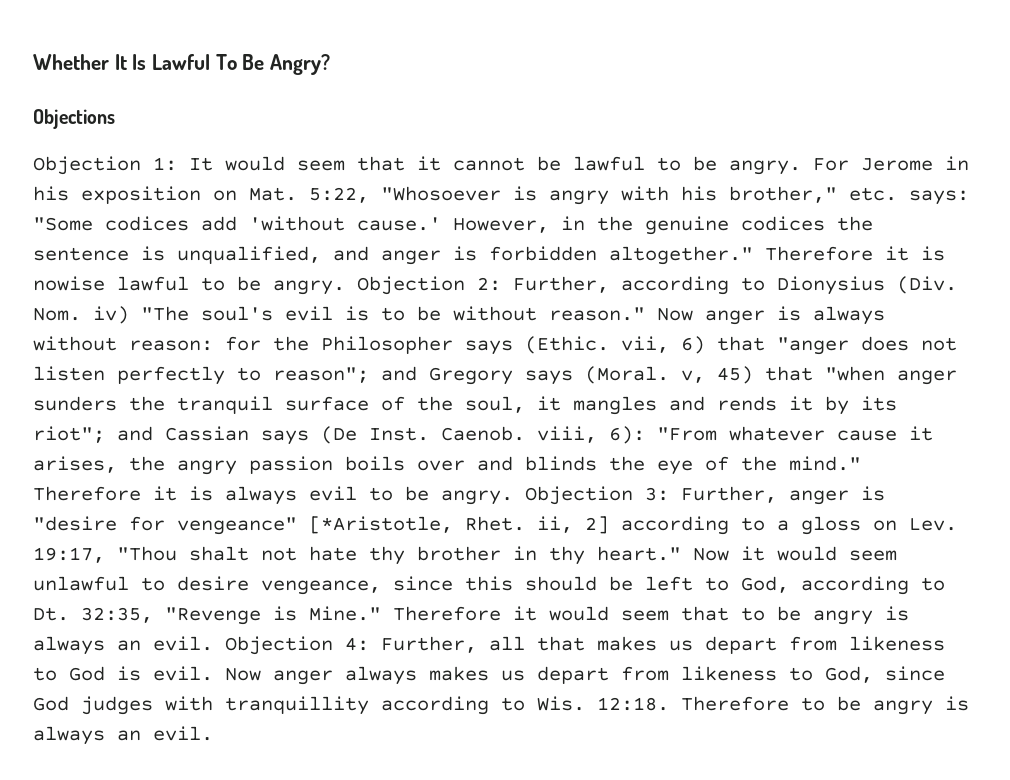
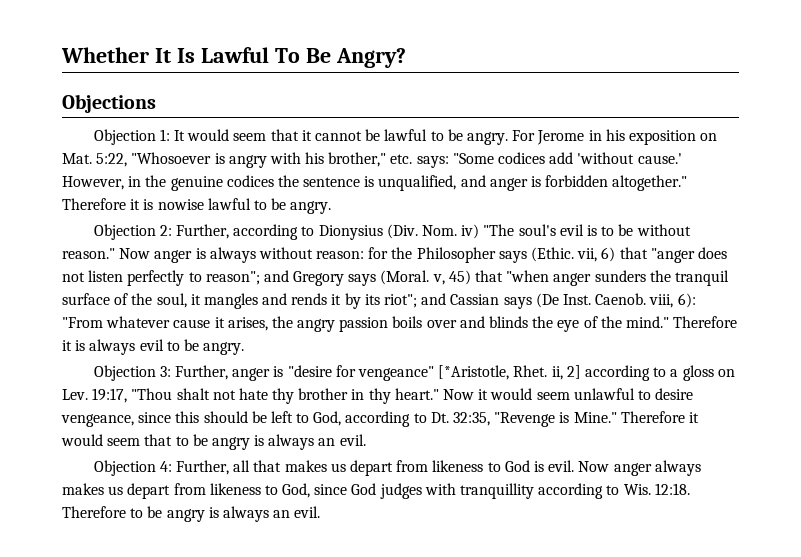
- Therefore it is nowise lawful to be angry. Objection 2: Further, according to Dionysius (Div. Nom. iv) "The soul's evil is to be without reason."
+ Therefore it is nowise lawful to be angry.
+ Objection 2: Further, according to Dionysius (Div. Nom. iv) "The soul's evil is to be without reason."
- Therefore it is always evil to be angry. Objection 3: Further, anger is "desire for vengeance" [*Aristotle, Rhet. ii, 2] according to a gloss on Lev. 19:17, "Thou shalt not hate thy brother in thy heart."
+ Therefore it is always evil to be angry.
+ Objection 3: Further, anger is "desire for vengeance" [*Aristotle, Rhet. ii, 2] according to a gloss on Lev. 19:17, "Thou shalt not hate thy brother in thy heart."
- Therefore it would seem that to be angry is always an evil. Objection 4: Further, all that makes us depart from likeness to God is evil.
+ Therefore it would seem that to be angry is always an evil.
+ Objection 4: Further, all that makes us depart from likeness to God is evil.

